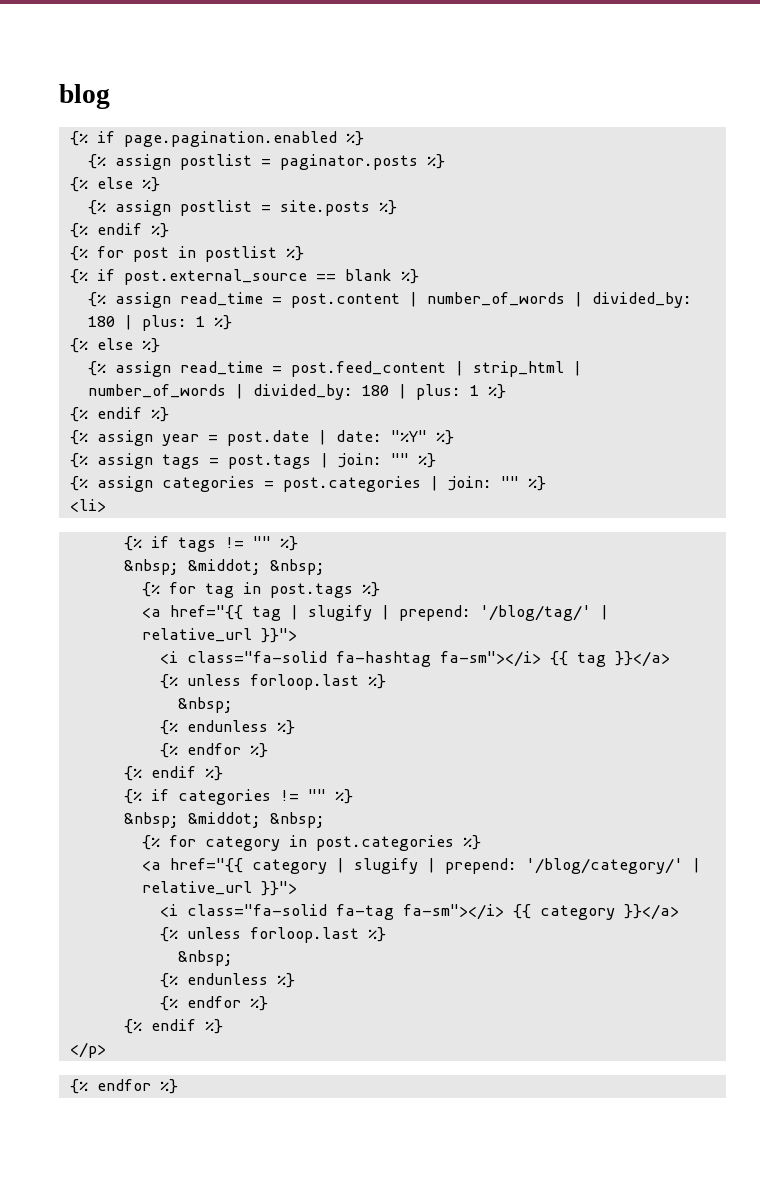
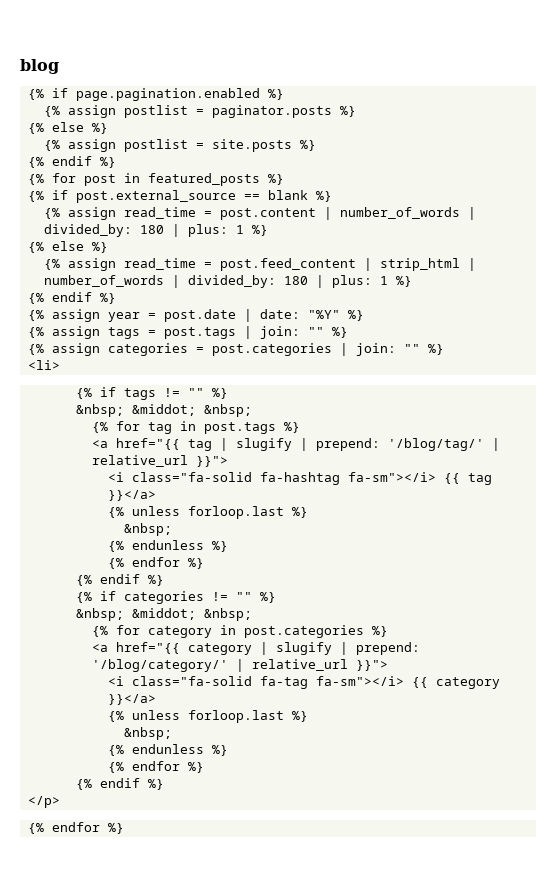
- {% for post in postlist %}
+ {% for post in featured_posts %}

